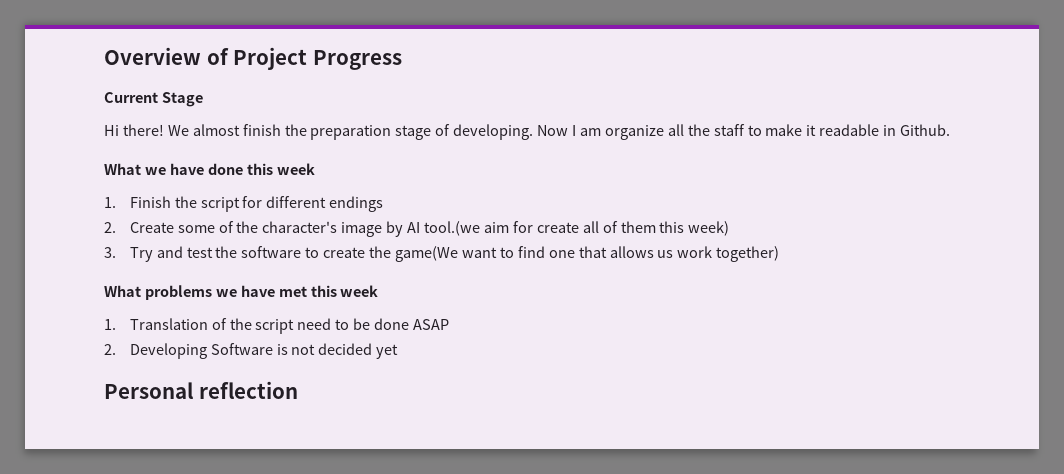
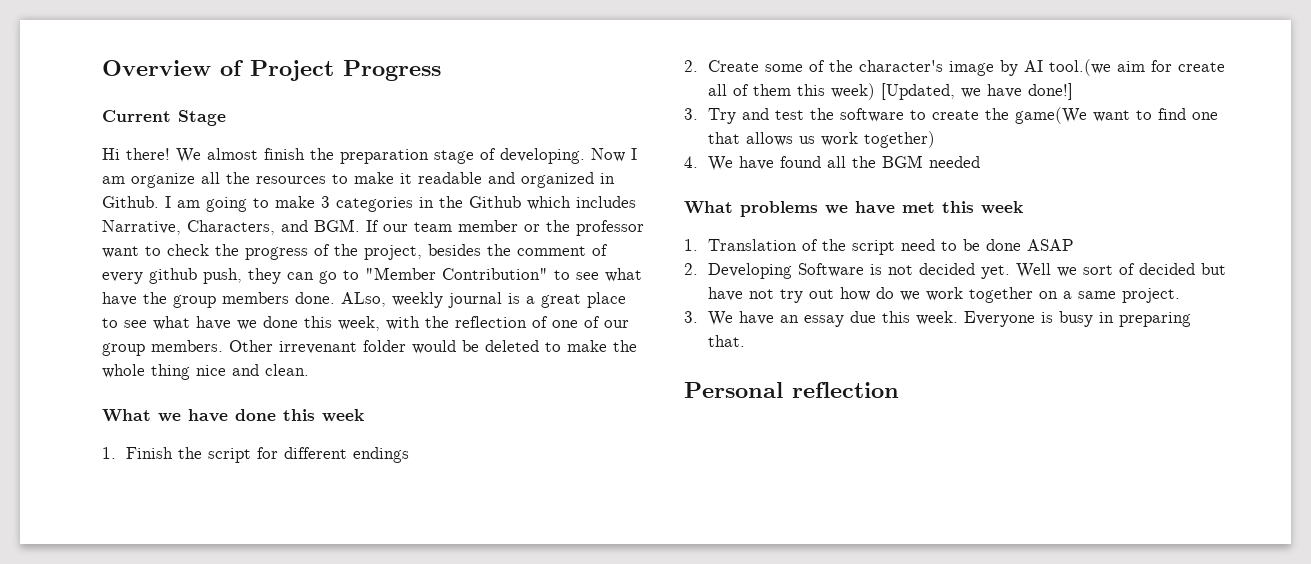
- Now I am organize all the staff to make it readable in Github.
+ Now I am organize all the resources to make it readable and organized in Github. I am going to make 3 categories in the Github which includes Narrative, Characters, and BGM. If our team member or the professor want to check the progress of the project, besides the comment of every github push, they can go to "Member Contribution" to see what have the group members done. ALso, weekly journal is a great place to see what have we done this week, with the reflection of one of our group members. Other irrevenant folder would be deleted to make the whole thing nice and clean.
- 2. Create some of the character's image by AI tool.(we aim for create all of them this week)
+ 2. Create some of the character's image by AI tool.(we aim for create all of them this week) [Updated, we have done!]
+ 4. We have found all the BGM needed
- 2. Developing Software is not decided yet
+ 2. Developing Software is not decided yet. Well we sort of decided but have not try out how do we work together on a same project.
+ 3. We have an essay due this week. Everyone is busy in preparing that.

